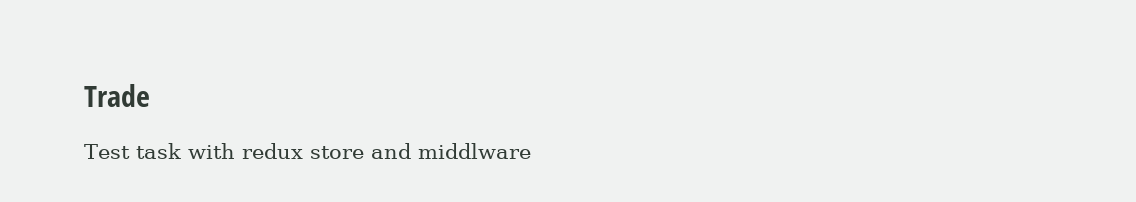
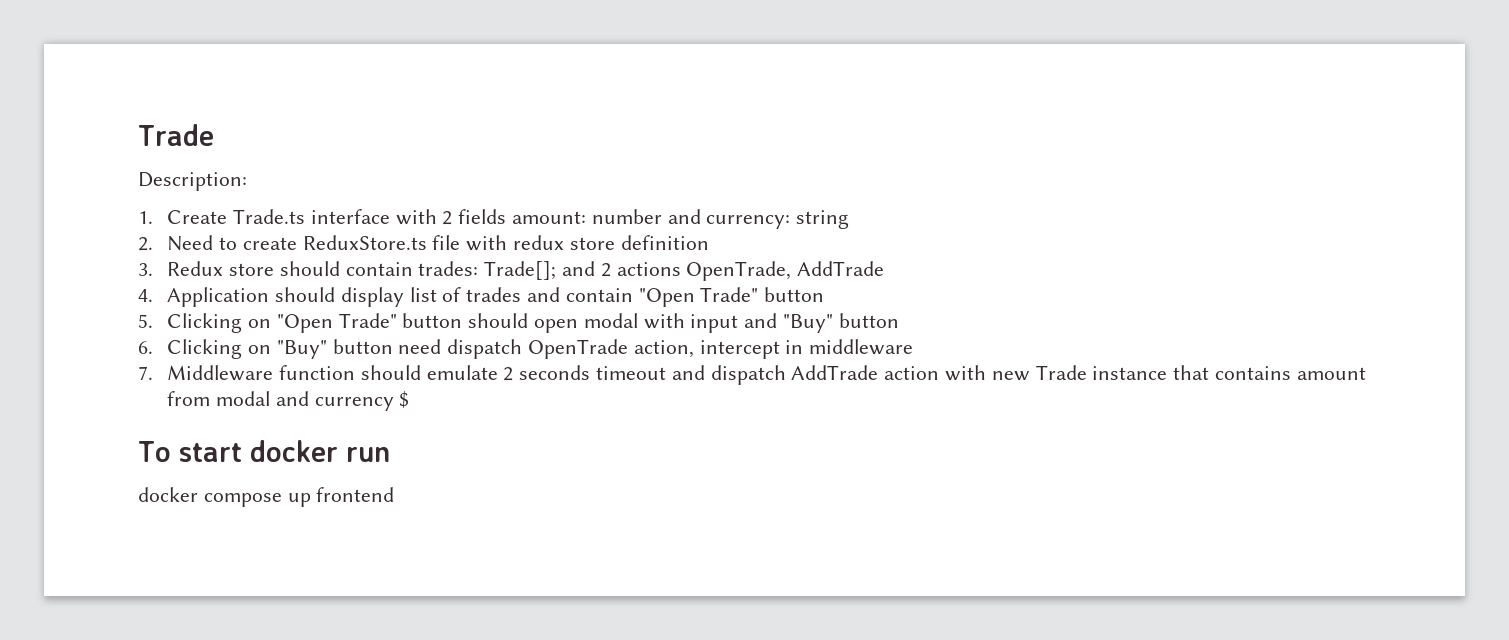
- Test task with redux store and middlware
+ Description:
+ 1. Create Trade.ts interface with 2 fields amount: number and currency: string
+ 2. Need to create ReduxStore.ts file with redux store definition
+ 3. Redux store should contain trades: Trade[]; and 2 actions OpenTrade, AddTrade
+ 4. Application should display list of trades and contain "Open Trade" button
+ 5. Clicking on "Open Trade" button should open modal with input and "Buy" button
+ 6. Clicking on "Buy" button need dispatch OpenTrade action, intercept in middleware
+ 7. Middleware function should emulate 2 seconds timeout and dispatch AddTrade action with new Trade instance that contains amount from modal and currency $
+ To start docker run
+ docker compose up frontend

